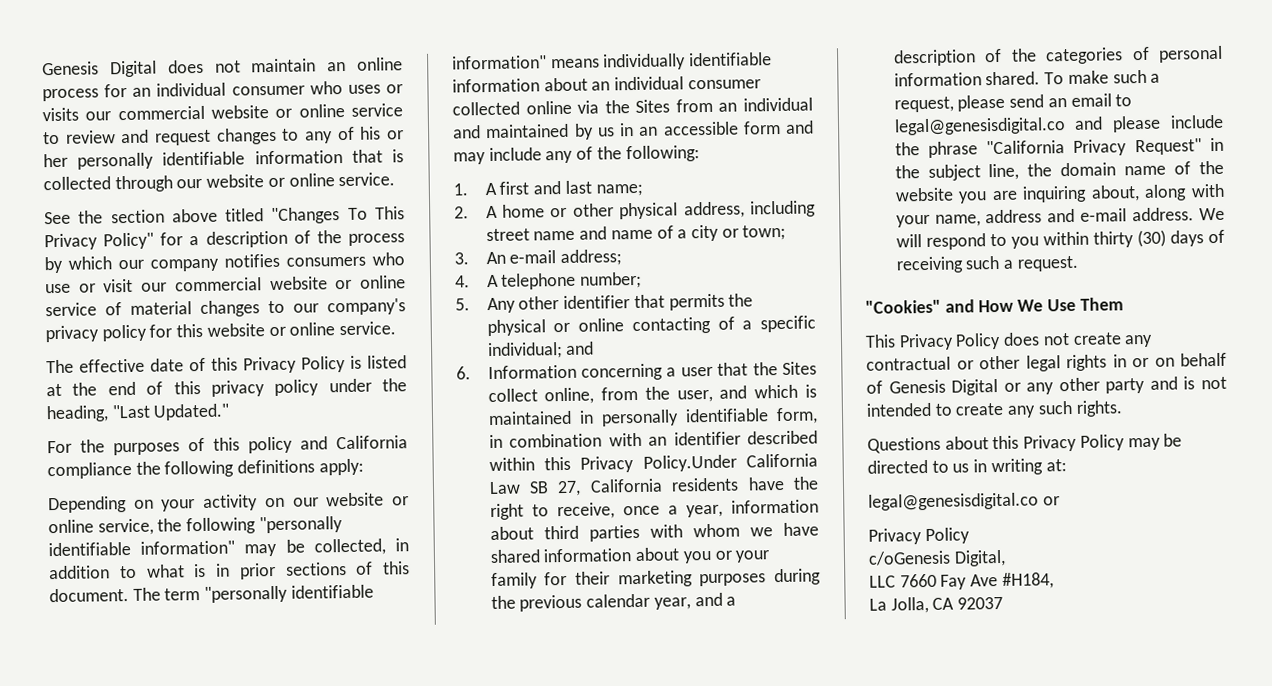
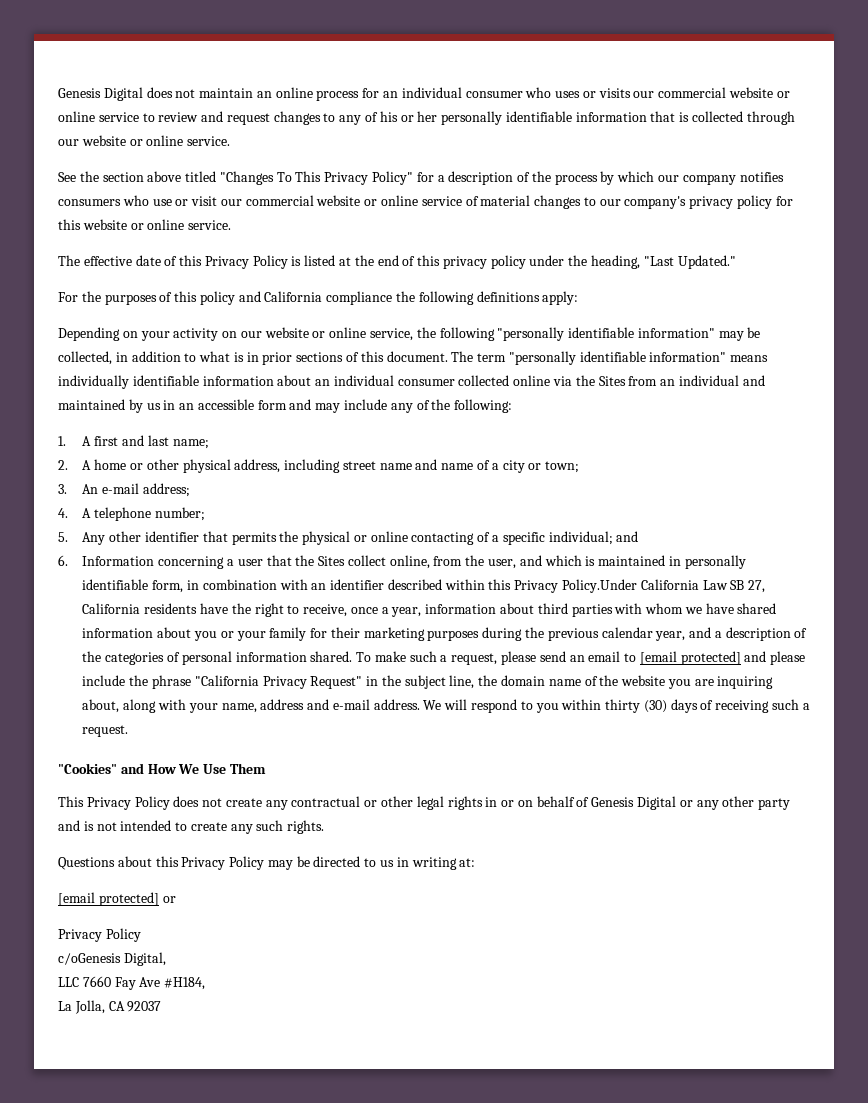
- To make such a request, please send an email to legal@genesisdigital.co and please include the phrase "California Privacy Request" in the subject line, the domain name of the website you are inquiring about, along with your name, address and e-mail address.
+ To make such a request, please send an email to [email protected] and please include the phrase "California Privacy Request" in the subject line, the domain name of the website you are inquiring about, along with your name, address and e-mail address.
- legal@genesisdigital.co or
+ [email protected] or

